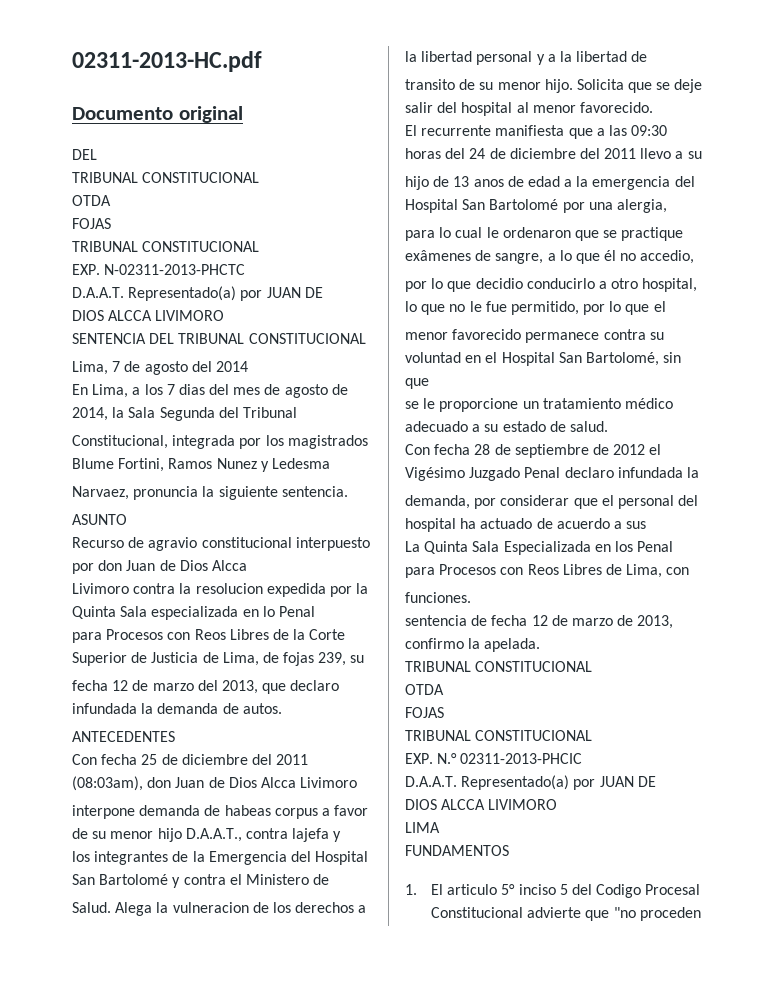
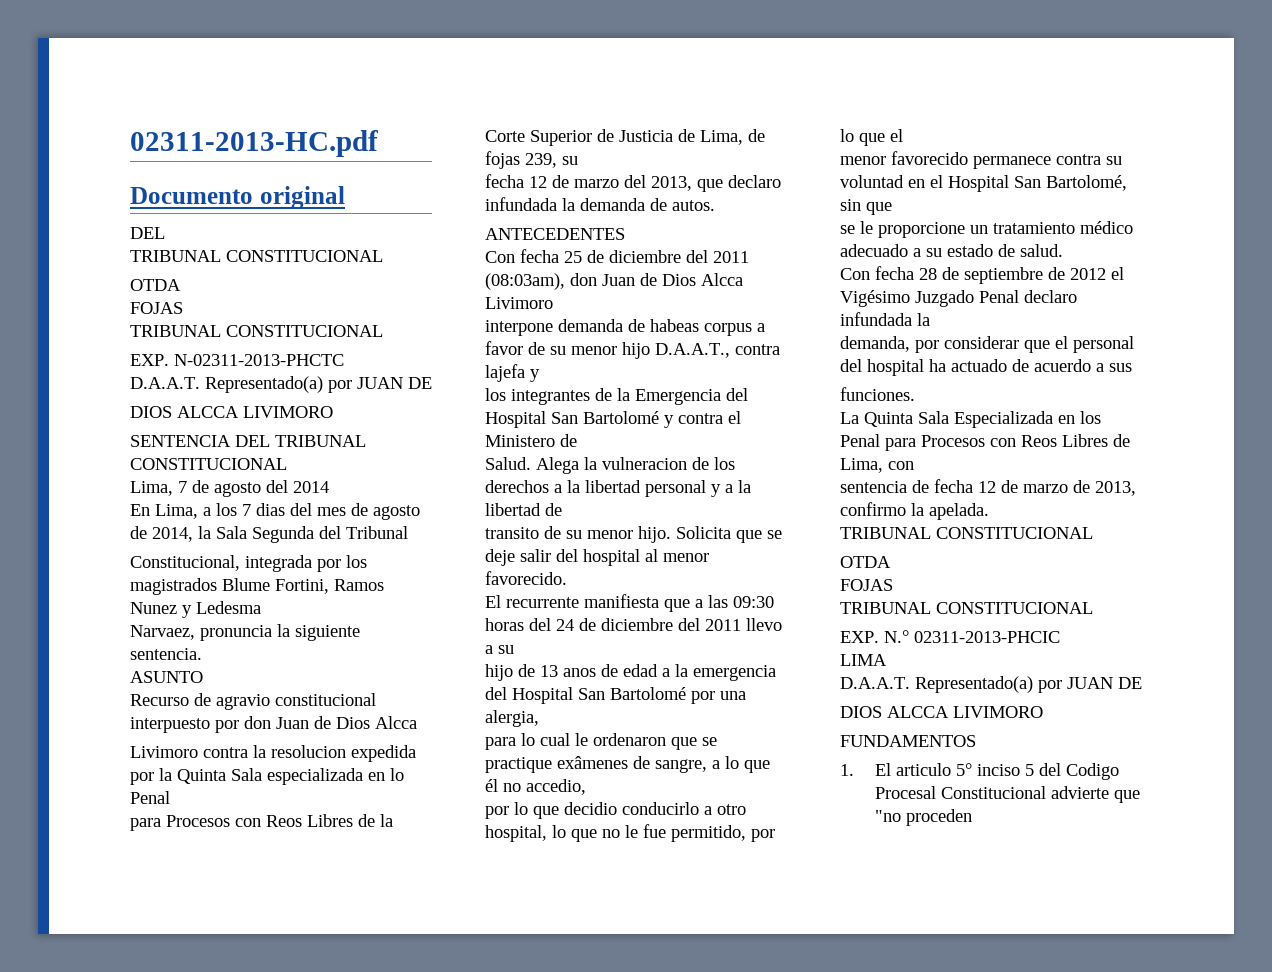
+ funciones.
- funciones.
  EXP. N.° 02311-2013-PHCIC
+ LIMA
  D.A.A.T. Representado(a) por JUAN DE
  DIOS ALCCA LIVIMORO
- LIMA

